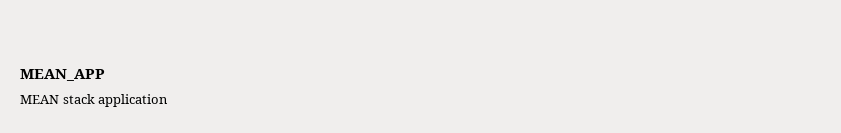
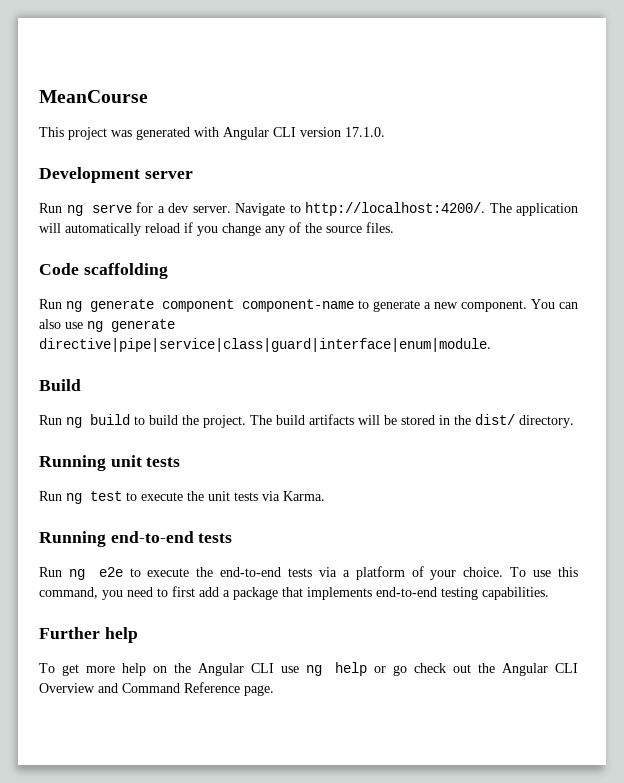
- MEAN_APP
- MEAN stack application
+ MeanCourse
+ This project was generated with Angular CLI version 17.1.0.
+ Development server
+ Run ng serve for a dev server. Navigate to http://localhost:4200/. The application will automatically reload if you change any of the source files.
+ Code scaffolding
+ Run ng generate component component-name to generate a new component. You can also use ng generate directive|pipe|service|class|guard|interface|enum|module.
+ Build
+ Run ng build to build the project. The build artifacts will be stored in the dist/ directory.
+ Running unit tests
+ Run ng test to execute the unit tests via Karma.
+ Running end-to-end tests
+ Run ng e2e to execute the end-to-end tests via a platform of your choice. To use this command, you need to first add a package that implements end-to-end testing capabilities.
+ Further help
+ To get more help on the Angular CLI use ng help or go check out the Angular CLI Overview and Command Reference page.

